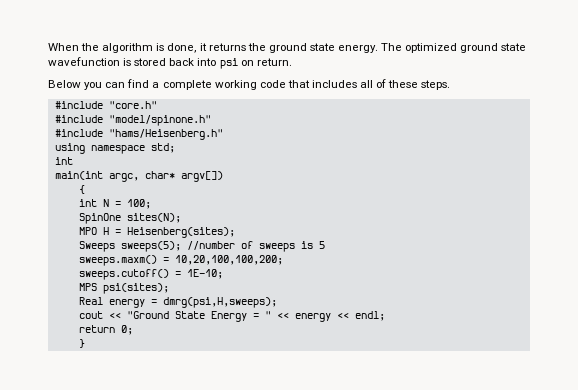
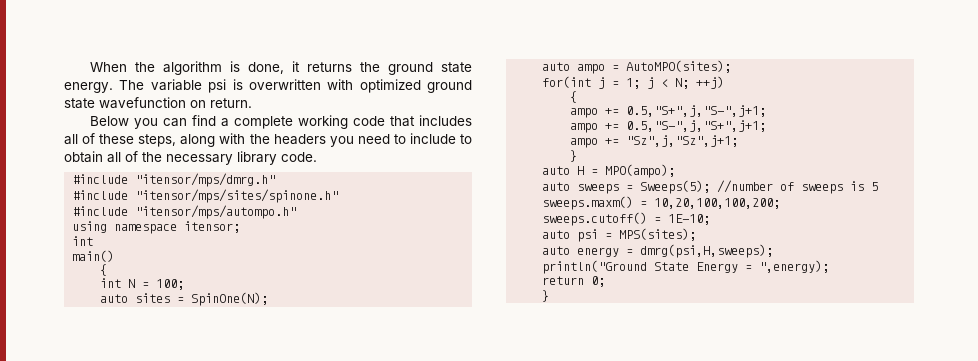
- The optimized ground state wavefunction is stored back into psi on return.
+ The variable psi is overwritten with optimized ground state wavefunction on return.
- Below you can find a complete working code that includes all of these steps.
- #include "core.h"
- #include "model/spinone.h"
- #include "hams/Heisenberg.h"
+ Below you can find a complete working code that includes all of these steps, along with the headers you need to include to obtain all of the necessary library code.
+ #include "itensor/mps/dmrg.h"
+ #include "itensor/mps/sites/spinone.h"
+ #include "itensor/mps/autompo.h"
- using namespace std;
+ using namespace itensor;
- main(int argc, char* argv[])
+ main()
- SpinOne sites(N);
- MPO H = Heisenberg(sites);
- Sweeps sweeps(5); //number of sweeps is 5
+ auto sites = SpinOne(N);
+ auto ampo = AutoMPO(sites);
+ for(int j = 1; j < N; ++j)
+ {
+ ampo += 0.5,"S+",j,"S-",j+1;
+ ampo += 0.5,"S-",j,"S+",j+1;
+ ampo += "Sz",j,"Sz",j+1;
+ }
+ auto H = MPO(ampo);
+ auto sweeps = Sweeps(5); //number of sweeps is 5
- MPS psi(sites);
- Real energy = dmrg(psi,H,sweeps);
- cout << "Ground State Energy = " << energy << endl;
+ auto psi = MPS(sites);
+ auto energy = dmrg(psi,H,sweeps);
+ println("Ground State Energy = ",energy);

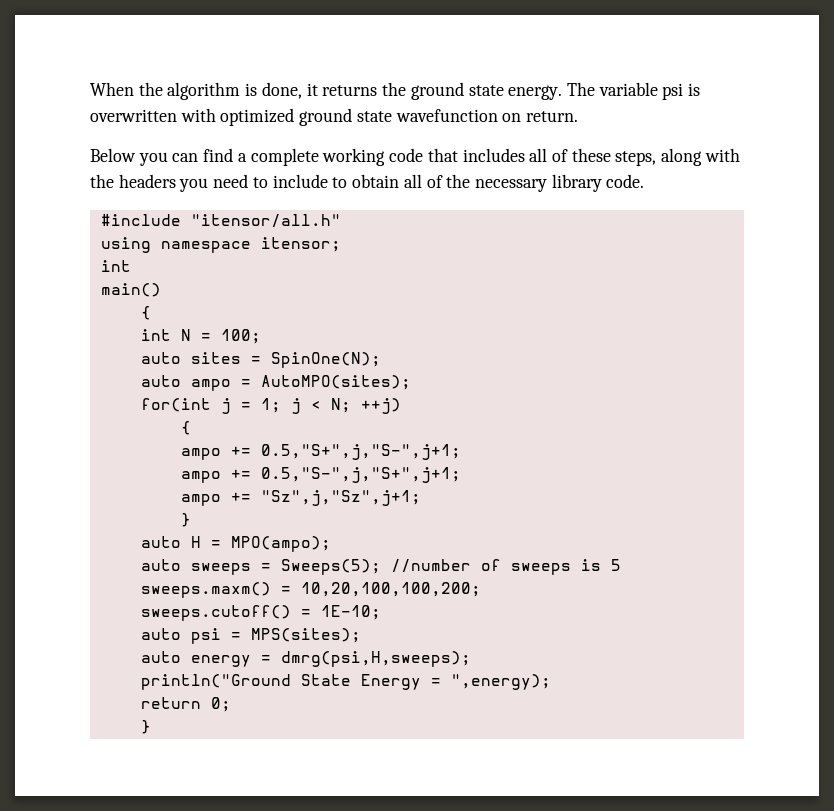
- #include "itensor/mps/dmrg.h"
- #include "itensor/mps/sites/spinone.h"
- #include "itensor/mps/autompo.h"
+ #include "itensor/all.h"

